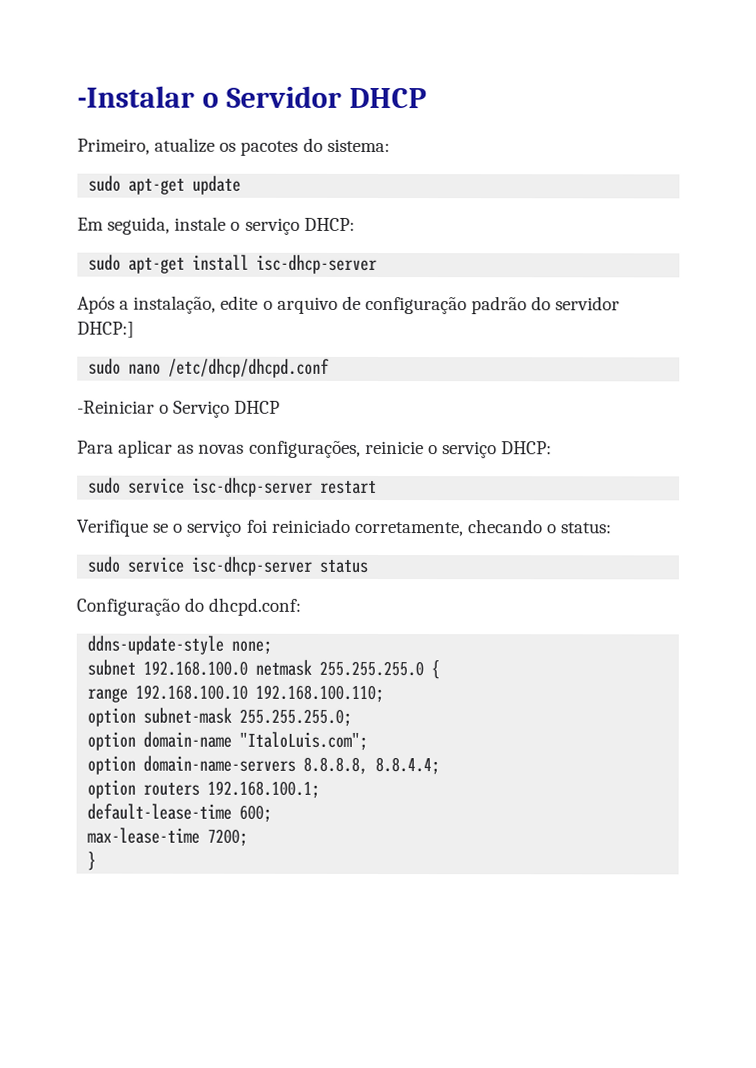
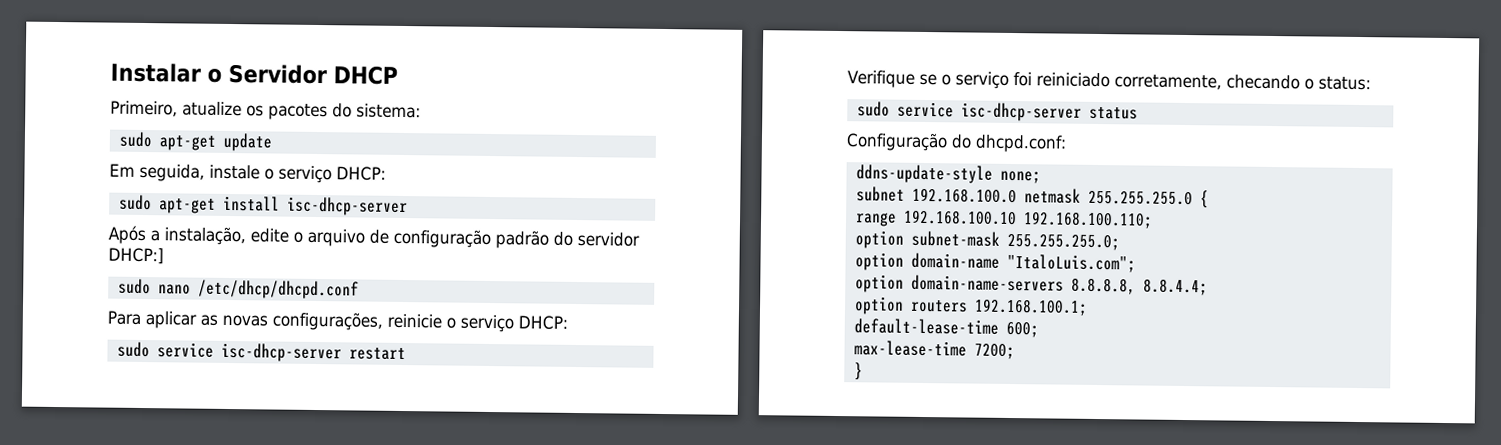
- -Instalar o Servidor DHCP
+ Instalar o Servidor DHCP
- -Reiniciar o Serviço DHCP

